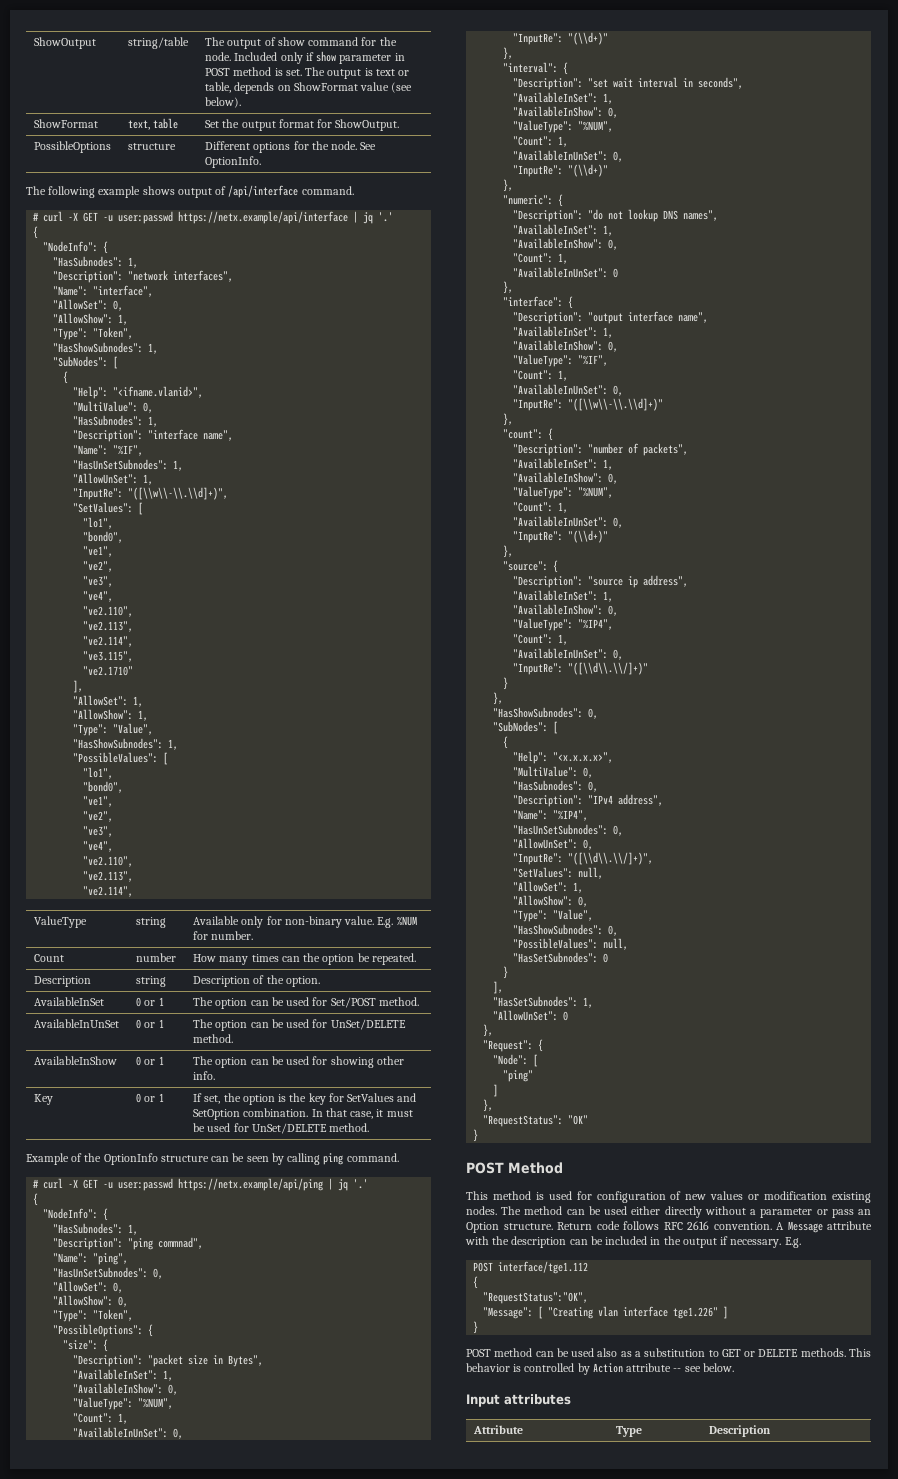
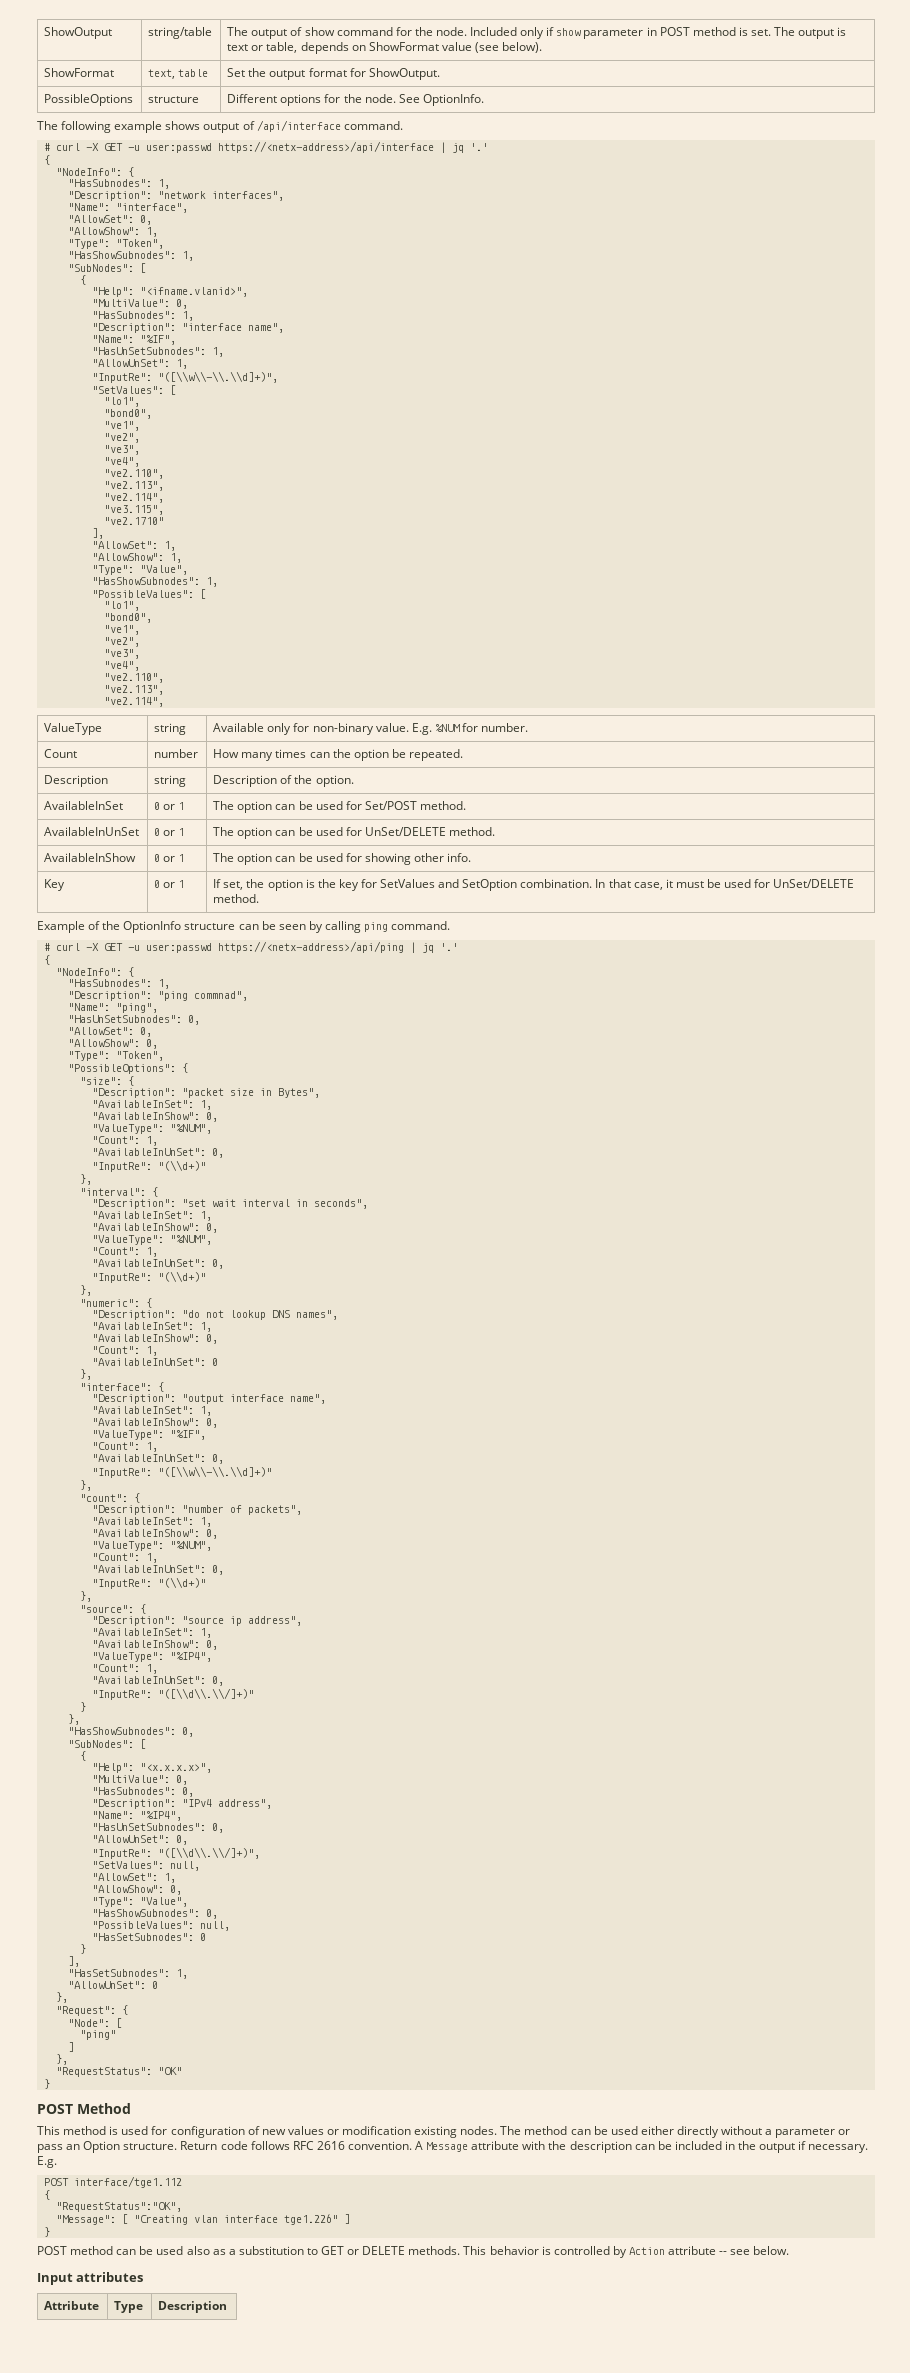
- # curl -X GET -u user:passwd https://netx.example/api/interface | jq '.'
+ # curl -X GET -u user:passwd https://<netx-address>/api/interface | jq '.'
- # curl -X GET -u user:passwd https://netx.example/api/ping | jq '.'
+ # curl -X GET -u user:passwd https://<netx-address>/api/ping | jq '.'

